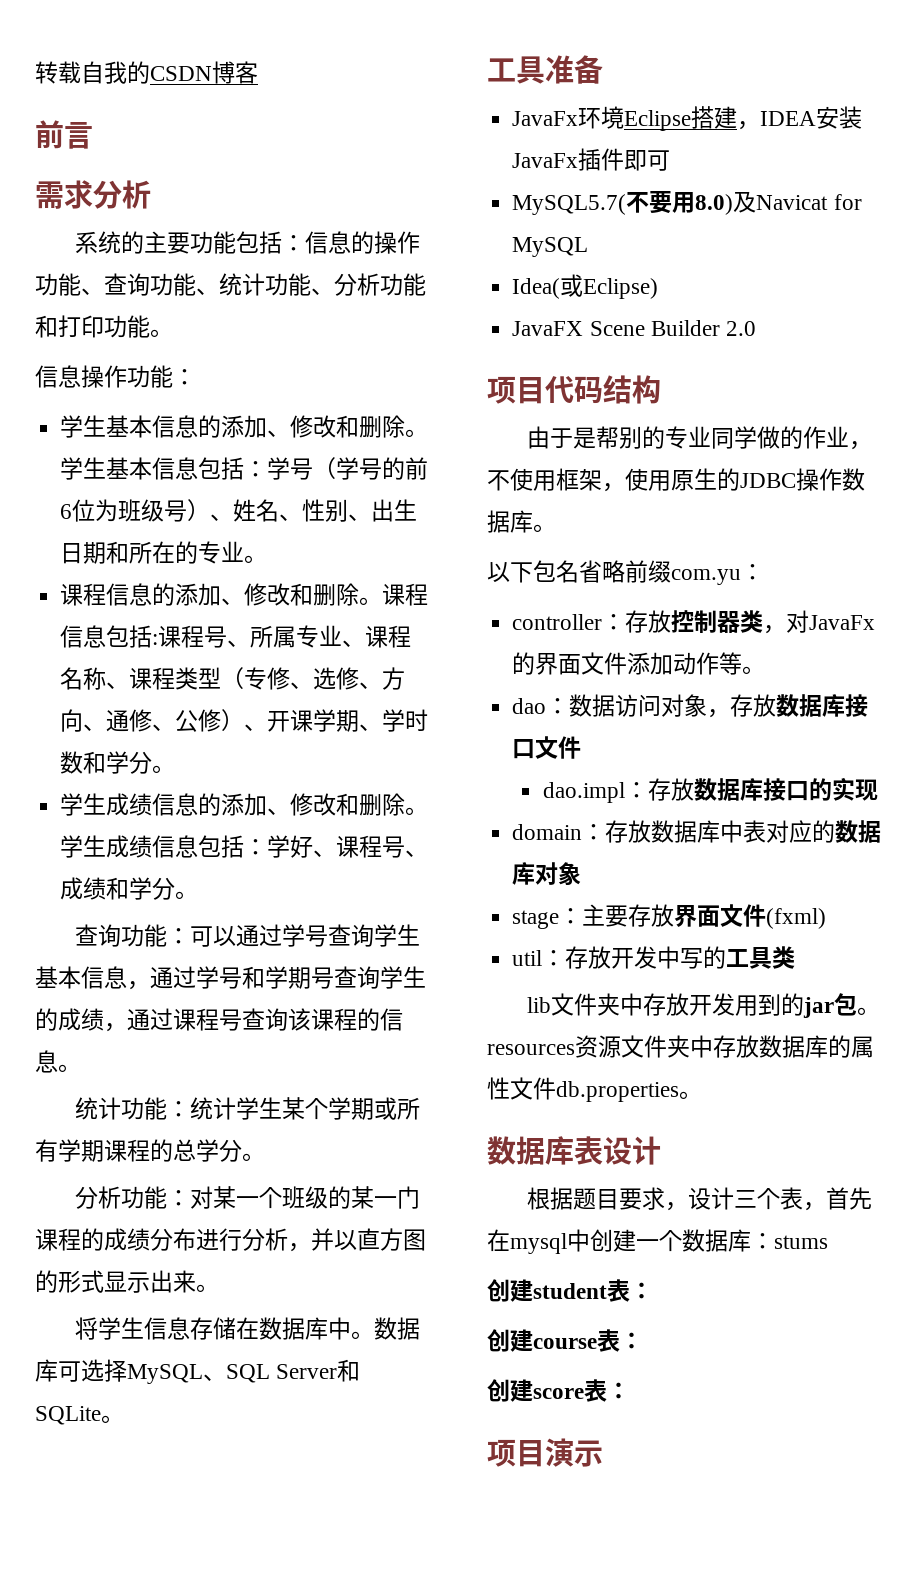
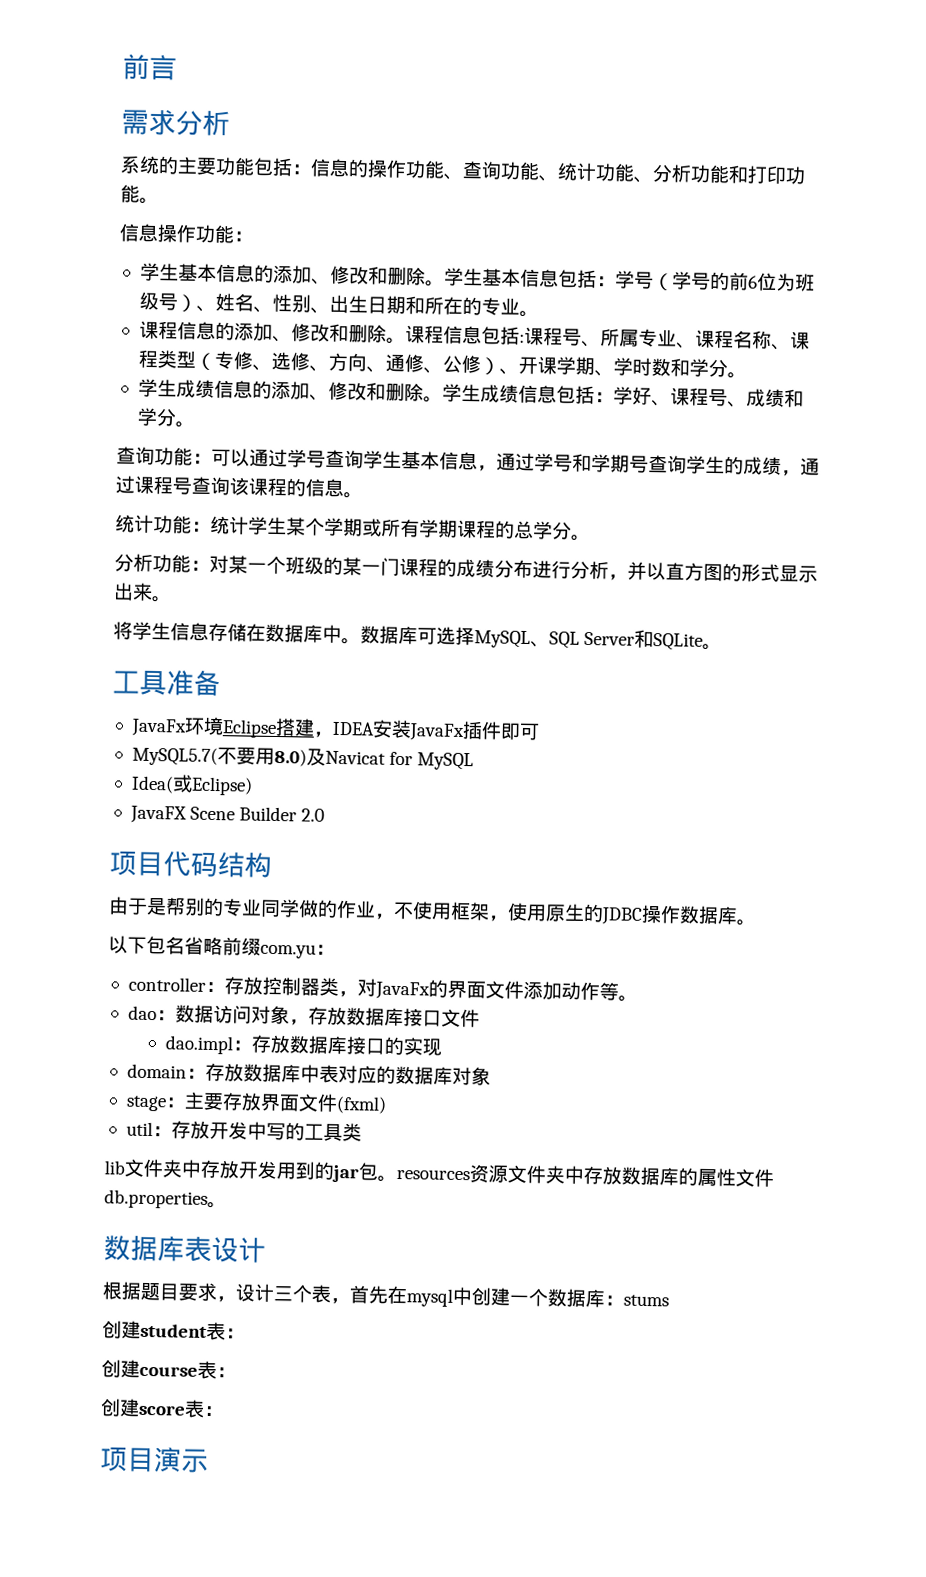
- 转载自我的CSDN博客

